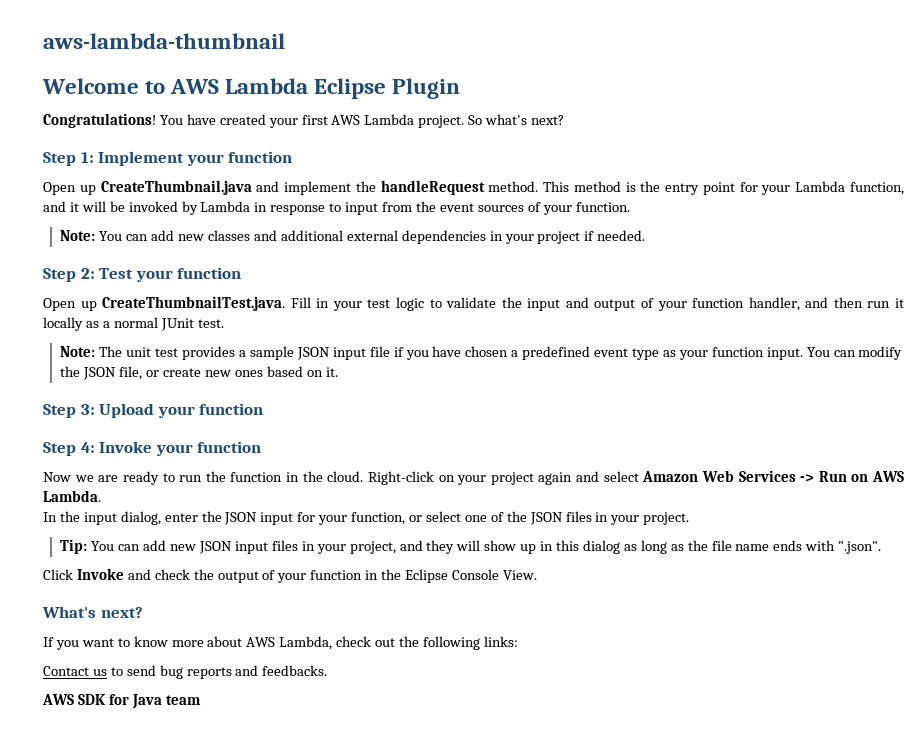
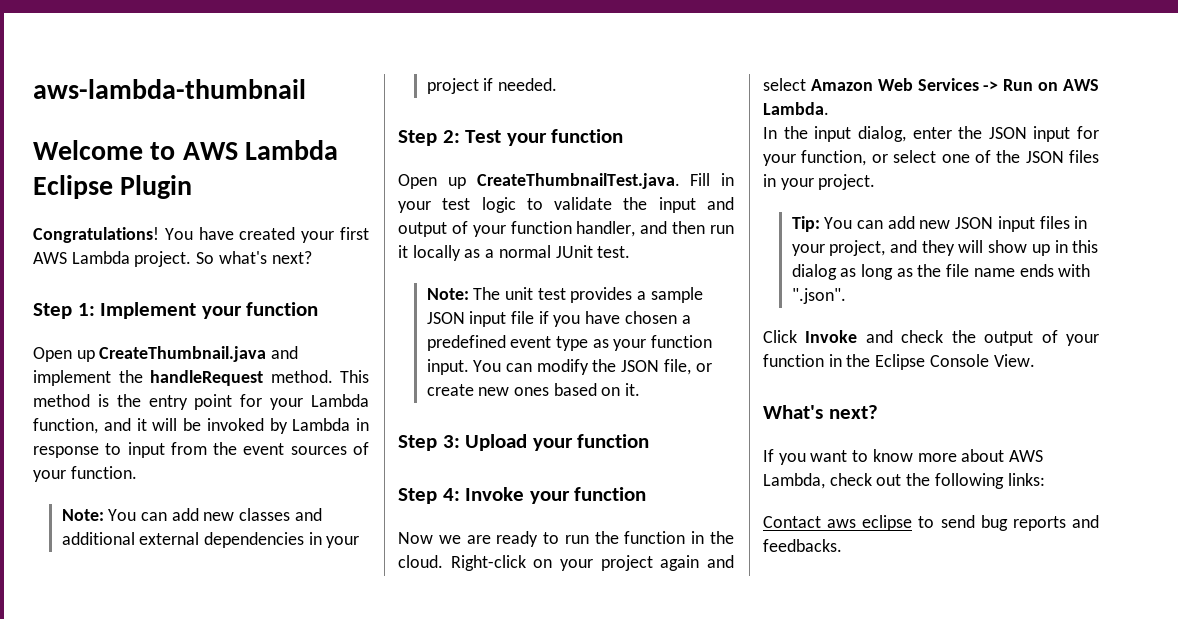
- Contact us to send bug reports and feedbacks.
+ Contact aws eclipse to send bug reports and feedbacks.
- AWS SDK for Java team

